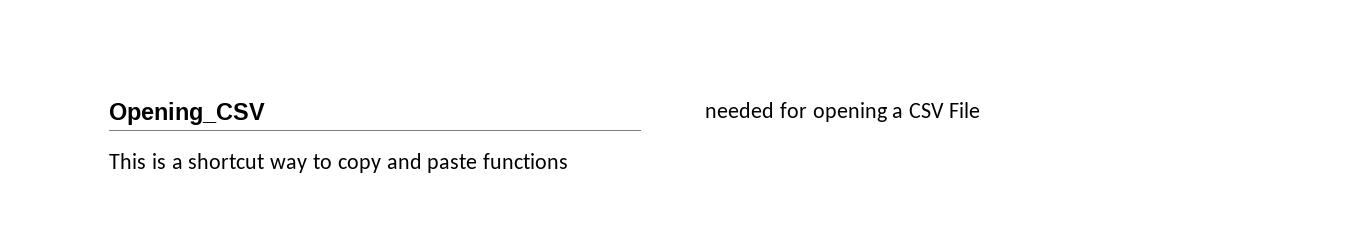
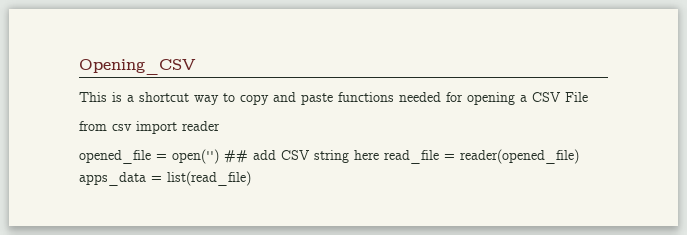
+ from csv import reader
+ opened_file = open('') ## add CSV string here read_file = reader(opened_file) apps_data = list(read_file)

